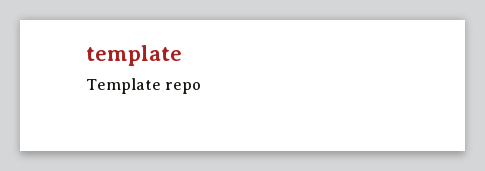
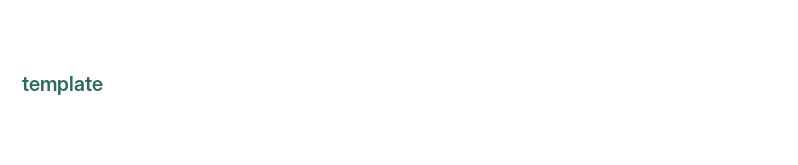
- Template repo

